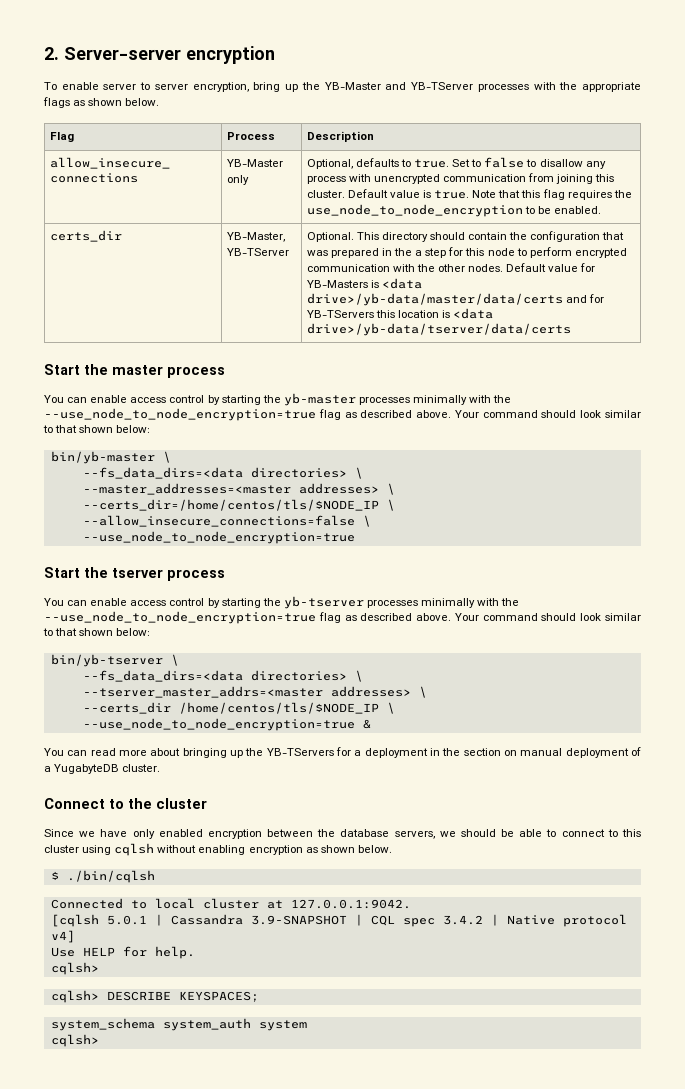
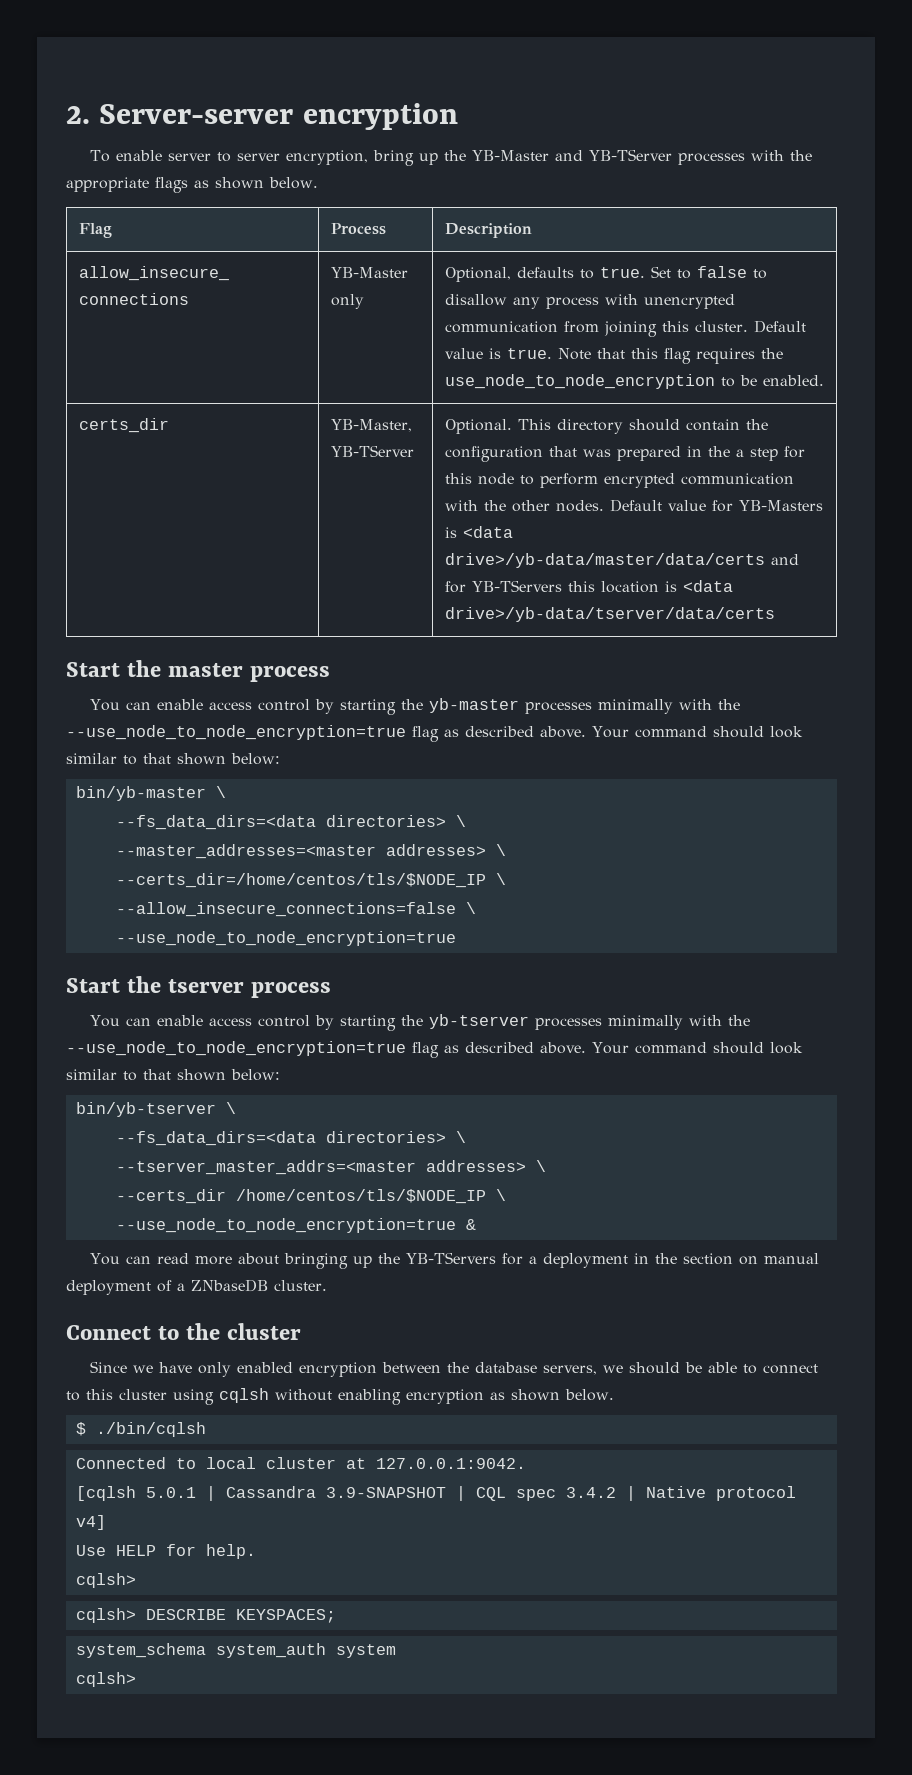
- You can read more about bringing up the YB-TServers for a deployment in the section on manual deployment of a YugabyteDB cluster.
+ You can read more about bringing up the YB-TServers for a deployment in the section on manual deployment of a ZNbaseDB cluster.

